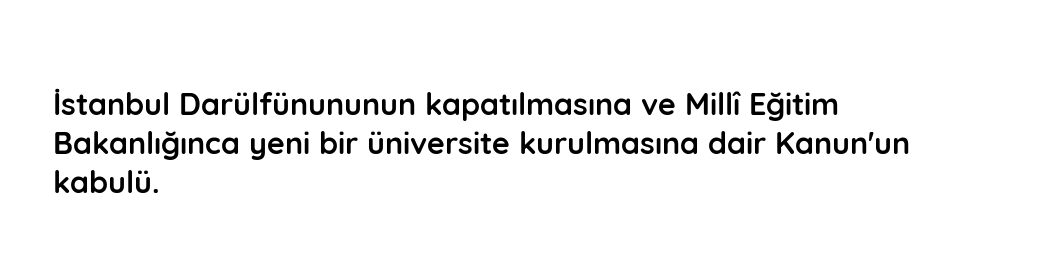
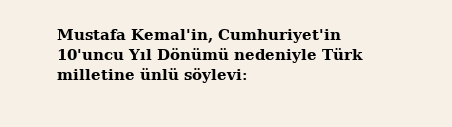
- İstanbul Darülfünununun kapatılmasına ve Millî Eğitim Bakanlığınca yeni bir üniversite kurulmasına dair Kanun'un kabulü.
+ Mustafa Kemal'in, Cumhuriyet'in 10'uncu Yıl Dönümü nedeniyle Türk milletine ünlü söylevi:

